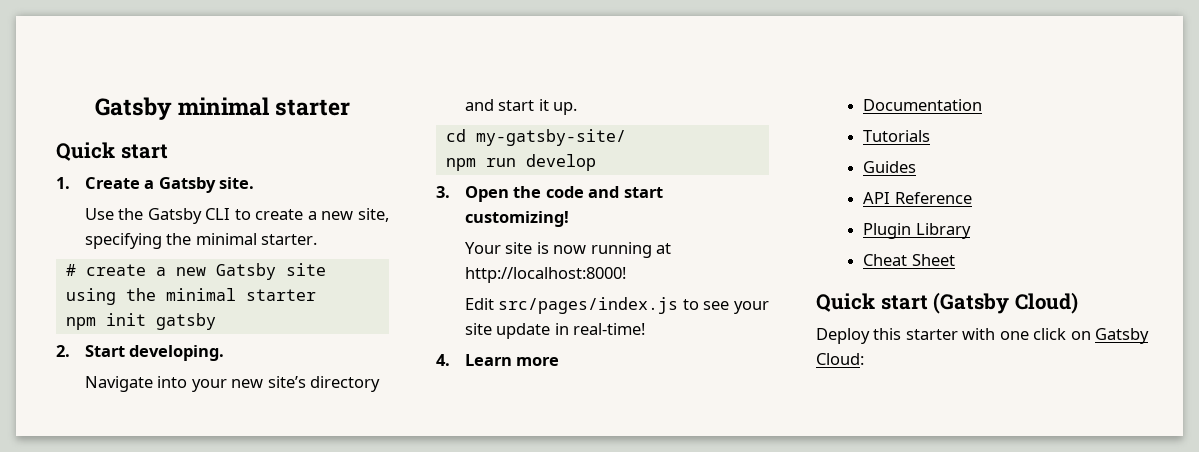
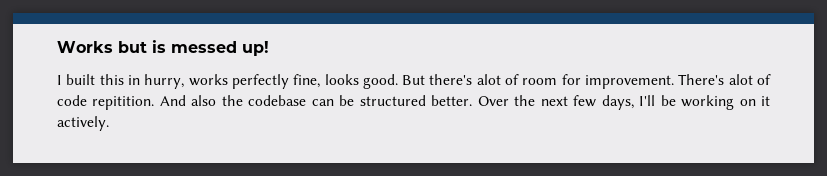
- Gatsby minimal starter
- Quick start
- 1. Create a Gatsby site.
- Use the Gatsby CLI to create a new site, specifying the minimal starter.
- # create a new Gatsby site using the minimal starter
- npm init gatsby
- 2. Start developing.
- Navigate into your new site’s directory and start it up.
- cd my-gatsby-site/
- npm run develop
- 3. Open the code and start customizing!
- Your site is now running at http://localhost:8000!
- Edit src/pages/index.js to see your site update in real-time!
- 4. Learn more
- Documentation
- Tutorials
- Guides
- API Reference
- Plugin Library
- Cheat Sheet
- Quick start (Gatsby Cloud)
- Deploy this starter with one click on Gatsby Cloud:
+ Works but is messed up!
+ I built this in hurry, works perfectly fine, looks good. But there's alot of room for improvement. There's alot of code repitition. And also the codebase can be structured better. Over the next few days, I'll be working on it actively.

